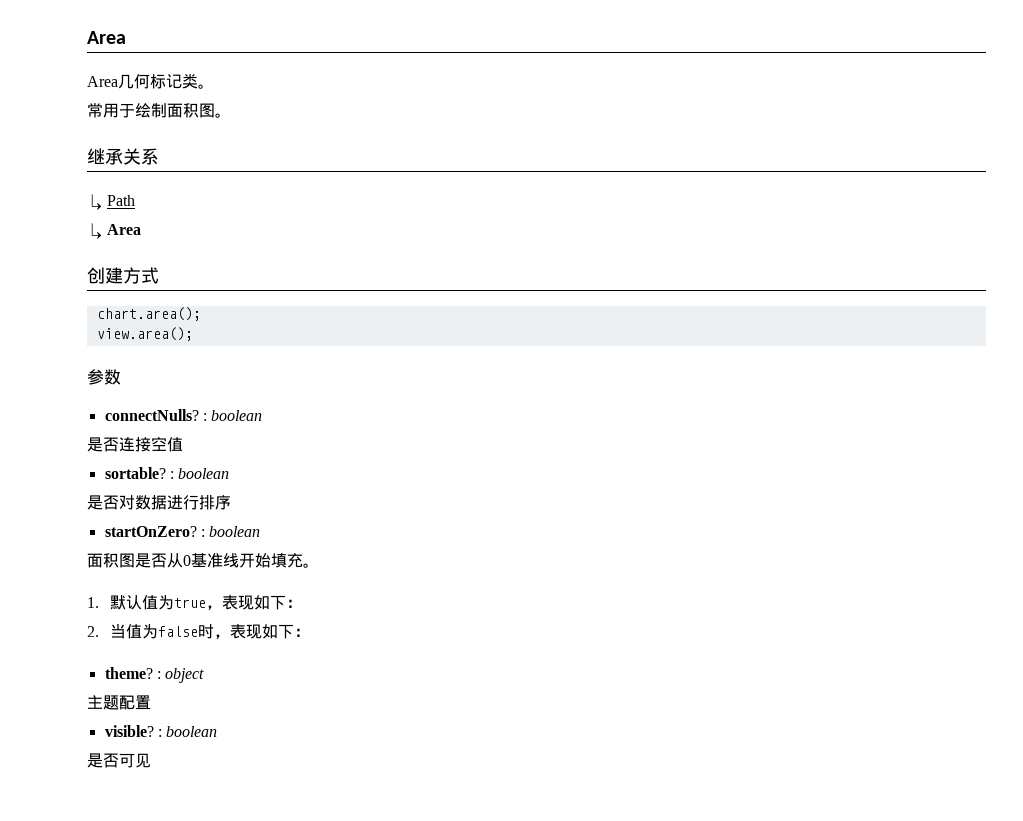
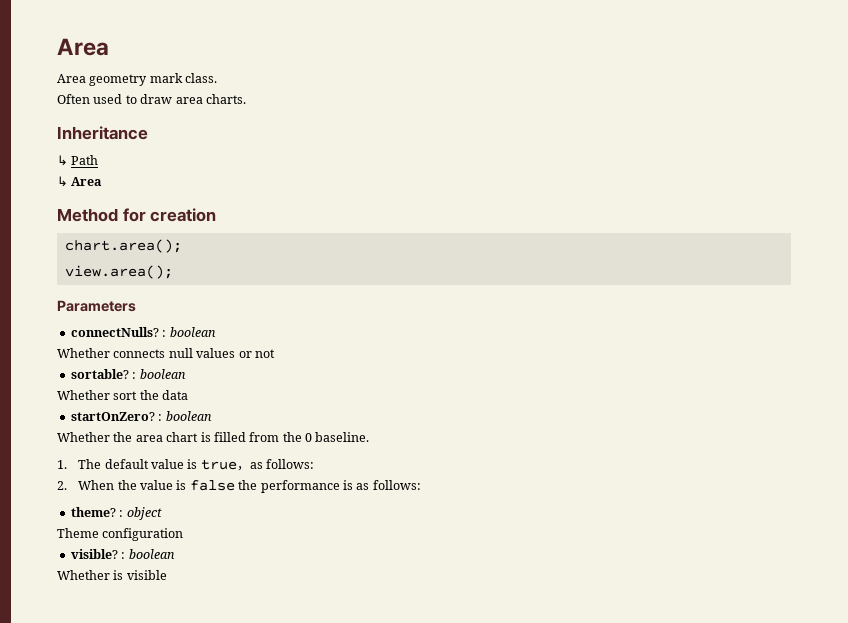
- Area几何标记类。
- 常用于绘制面积图。
- 继承关系
+ Area geometry mark class.
+ Often used to draw area charts.
+ Inheritance
- 创建方式
+ Method for creation
- 参数
+ Parameters
- 是否连接空值
+ Whether connects null values or not
- 是否对数据进行排序
+ Whether sort the data
- 面积图是否从0基准线开始填充。
- 1.默认值为true，表现如下：
- 2.当值为false时，表现如下：
+ Whether the area chart is filled from the 0 baseline.
+ 1. The default value is true，as follows:
+ 2. When the value is false the performance is as follows:
- 主题配置
+ Theme configuration
- 是否可见
+ Whether is visible

